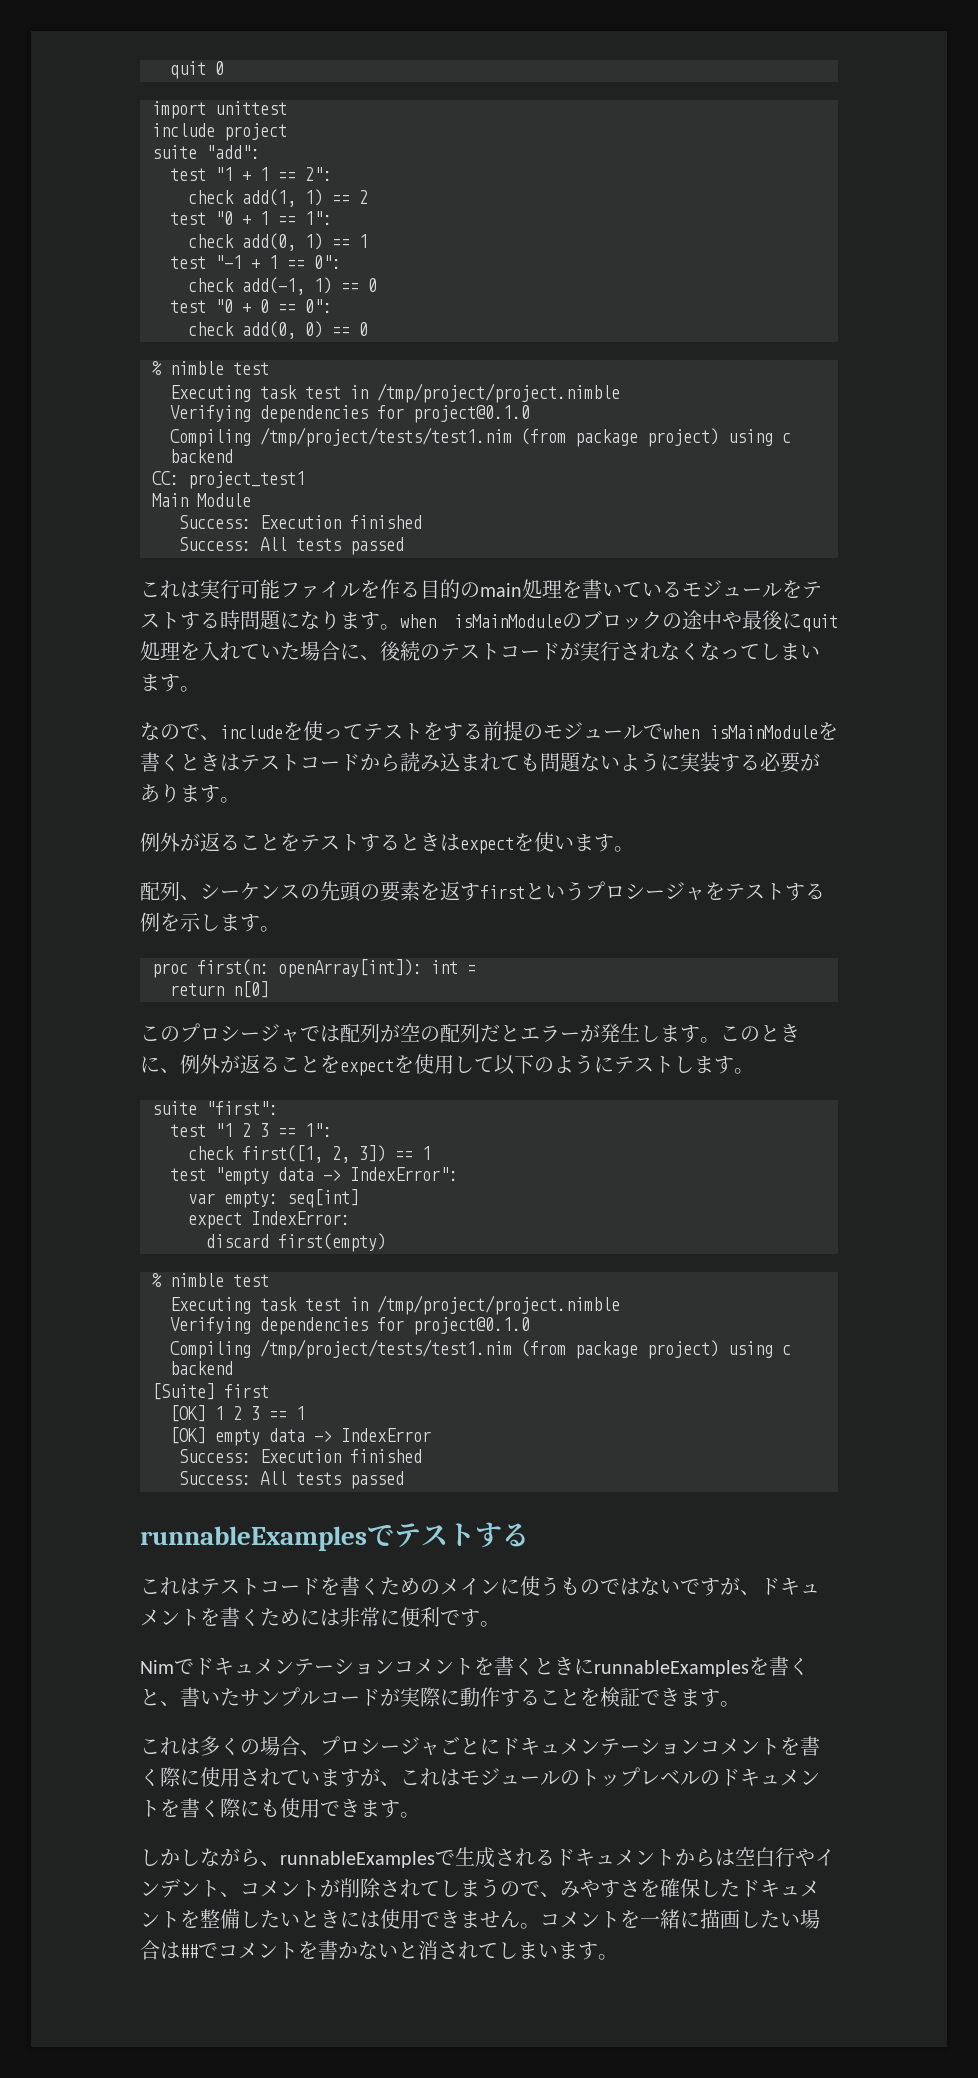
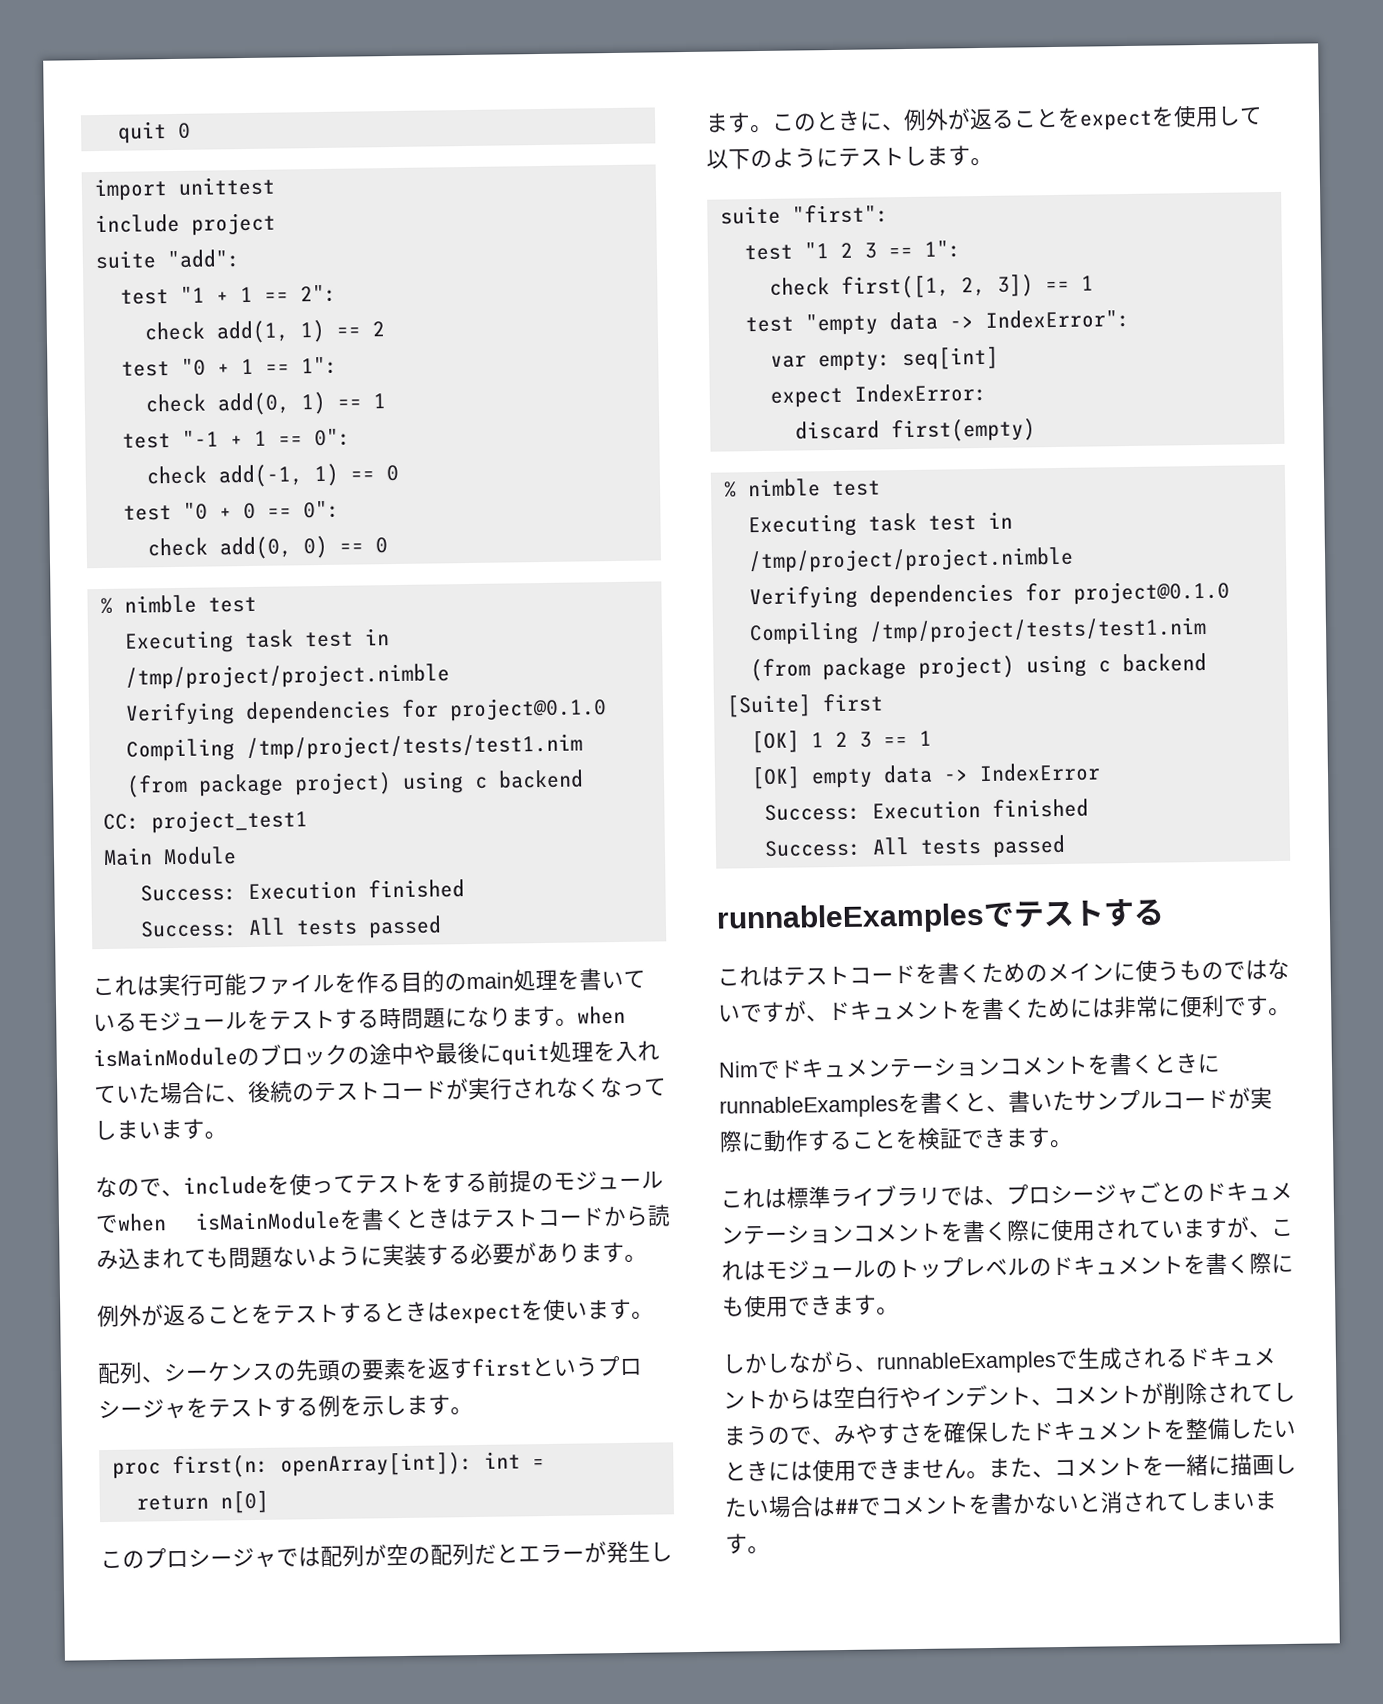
- これは多くの場合、プロシージャごとにドキュメンテーションコメントを書く際に使用されていますが、これはモジュールのトップレベルのドキュメントを書く際にも使用できます。
+ これは標準ライブラリでは、プロシージャごとのドキュメンテーションコメントを書く際に使用されていますが、これはモジュールのトップレベルのドキュメントを書く際にも使用できます。
- コメントを一緒に描画したい場合は##でコメントを書かないと消されてしまいます。
+ また、コメントを一緒に描画したい場合は##でコメントを書かないと消されてしまいます。

